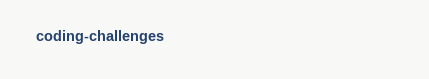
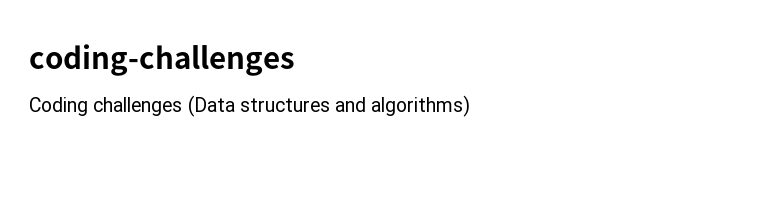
+ Coding challenges (Data structures and algorithms)

